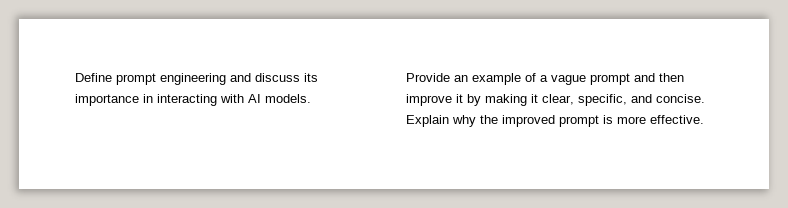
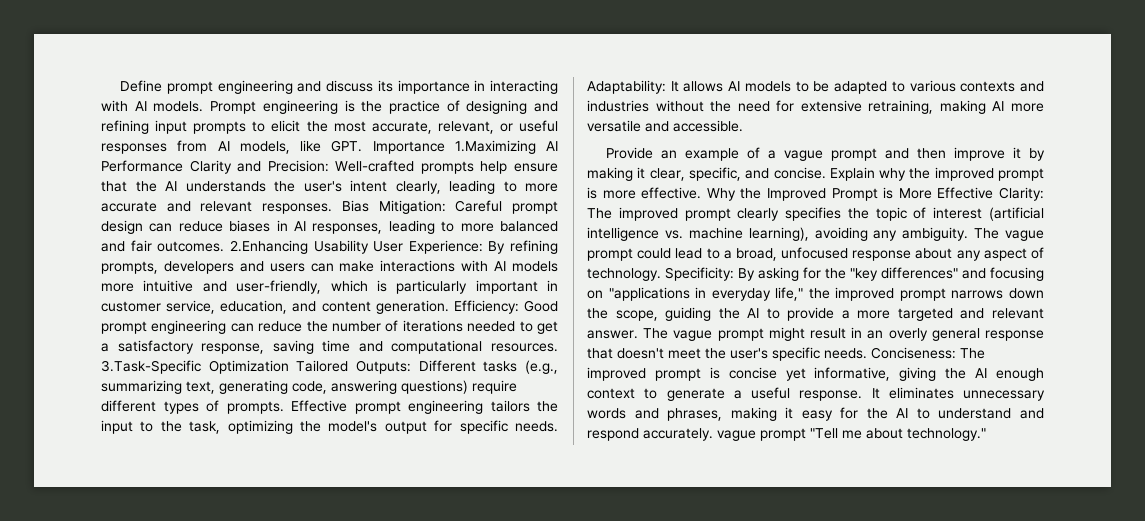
+ Prompt engineering is the practice of designing and refining input prompts to elicit the most accurate, relevant, or useful responses from AI models, like GPT. Importance 1.Maximizing AI Performance Clarity and Precision: Well-crafted prompts help ensure that the AI understands the user's intent clearly, leading to more accurate and relevant responses. Bias Mitigation: Careful prompt design can reduce biases in AI responses, leading to more balanced and fair outcomes. 2.Enhancing Usability User Experience: By refining prompts, developers and users can make interactions with AI models more intuitive and user-friendly, which is particularly important in customer service, education, and content generation. Efficiency: Good prompt engineering can reduce the number of iterations needed to get a satisfactory response, saving time and computational resources. 3.Task-Specific Optimization Tailored Outputs: Different tasks (e.g., summarizing text, generating code, answering questions) require different types of prompts. Effective prompt engineering tailors the input to the task, optimizing the model's output for specific needs. Adaptability: It allows AI models to be adapted to various contexts and industries without the need for extensive retraining, making AI more versatile and accessible.
+ Why the Improved Prompt is More Effective Clarity: The improved prompt clearly specifies the topic of interest (artificial intelligence vs. machine learning), avoiding any ambiguity. The vague prompt could lead to a broad, unfocused response about any aspect of technology. Specificity: By asking for the "key differences" and focusing on "applications in everyday life," the improved prompt narrows down the scope, guiding the AI to provide a more targeted and relevant answer. The vague prompt might result in an overly general response that doesn't meet the user's specific needs. Conciseness: The improved prompt is concise yet informative, giving the AI enough context to generate a useful response. It eliminates unnecessary words and phrases, making it easy for the AI to understand and respond accurately. vague prompt "Tell me about technology."

